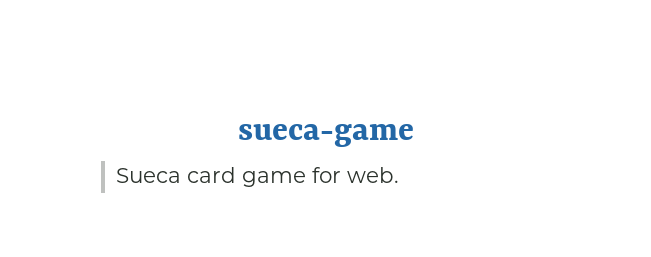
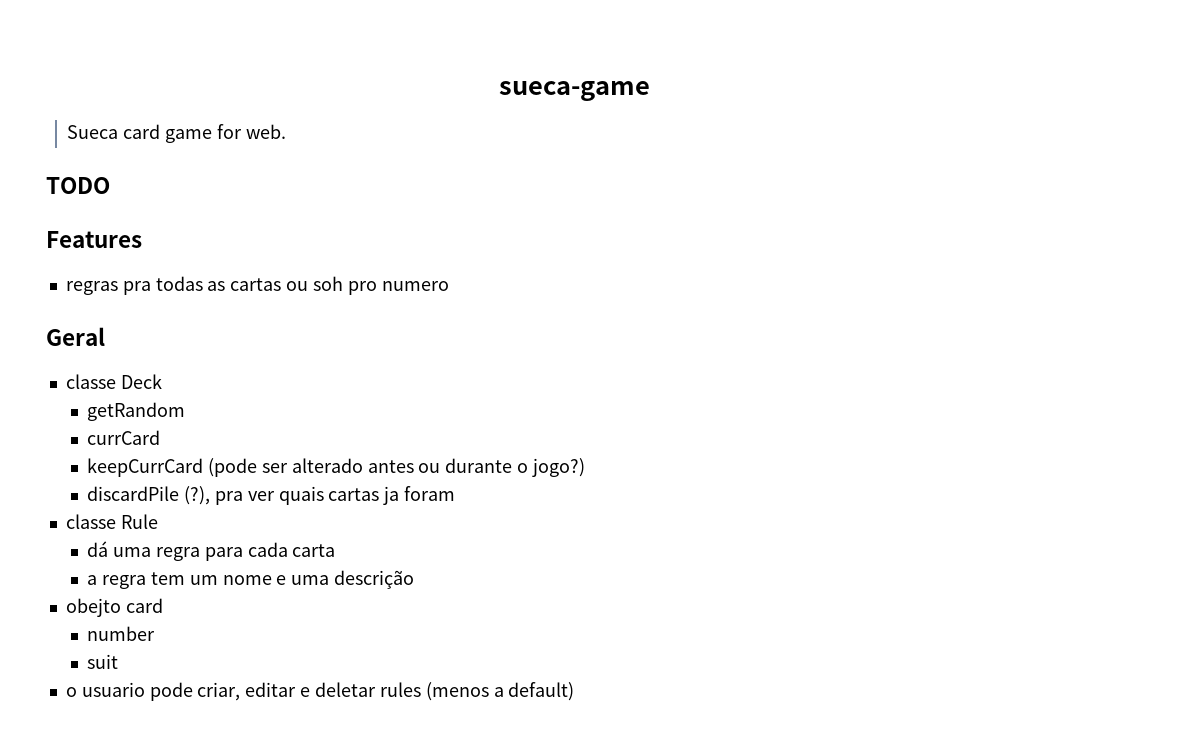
+ TODO
+ Features
+ regras pra todas as cartas ou soh pro numero
+ Geral
+ classe Deck
+ getRandom
+ currCard
+ keepCurrCard (pode ser alterado antes ou durante o jogo?)
+ discardPile (?), pra ver quais cartas ja foram
+ classe Rule
+ dá uma regra para cada carta
+ a regra tem um nome e uma descrição
+ obejto card
+ number
+ suit
+ o usuario pode criar, editar e deletar rules (menos a default)

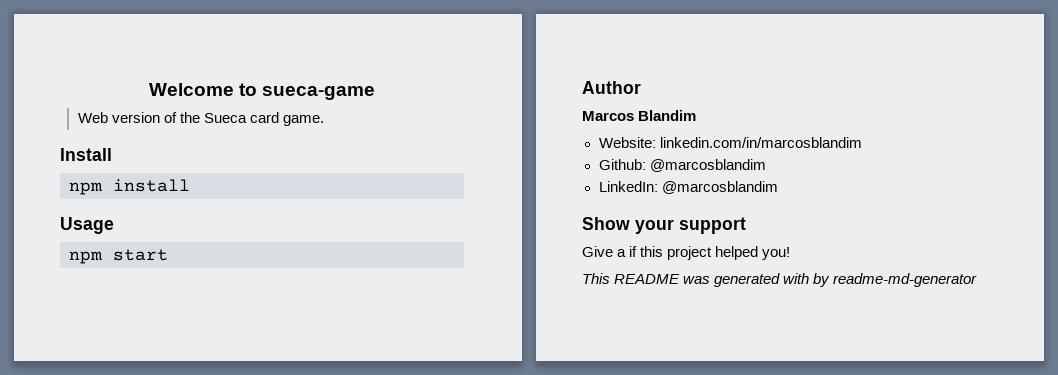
- sueca-game
+ Welcome to sueca-game
- Sueca card game for web.
- TODO
- Features
- regras pra todas as cartas ou soh pro numero
- Geral
- classe Deck
- getRandom
- currCard
- keepCurrCard (pode ser alterado antes ou durante o jogo?)
- discardPile (?), pra ver quais cartas ja foram
- classe Rule
- dá uma regra para cada carta
- a regra tem um nome e uma descrição
- obejto card
- number
- suit
- o usuario pode criar, editar e deletar rules (menos a default)
+ Web version of the Sueca card game.
+ Install
+ npm install
+ Usage
+ npm start
+ Author
+ Marcos Blandim
+ Website: linkedin.com/in/marcosblandim
+ Github: @marcosblandim
+ LinkedIn: @marcosblandim
+ Show your support
+ Give a if this project helped you!
+ This README was generated with by readme-md-generator

